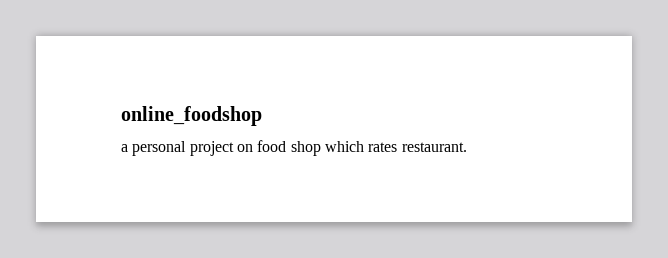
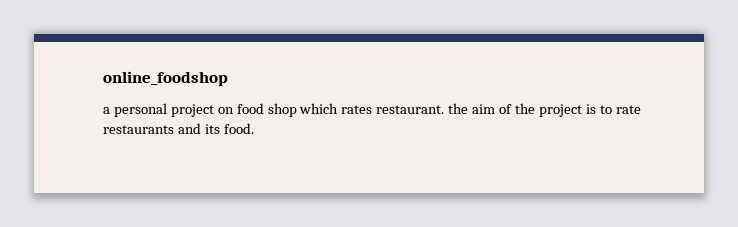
- a personal project on food shop which rates restaurant.
+ a personal project on food shop which rates restaurant. the aim of the project is to rate restaurants and its food.

